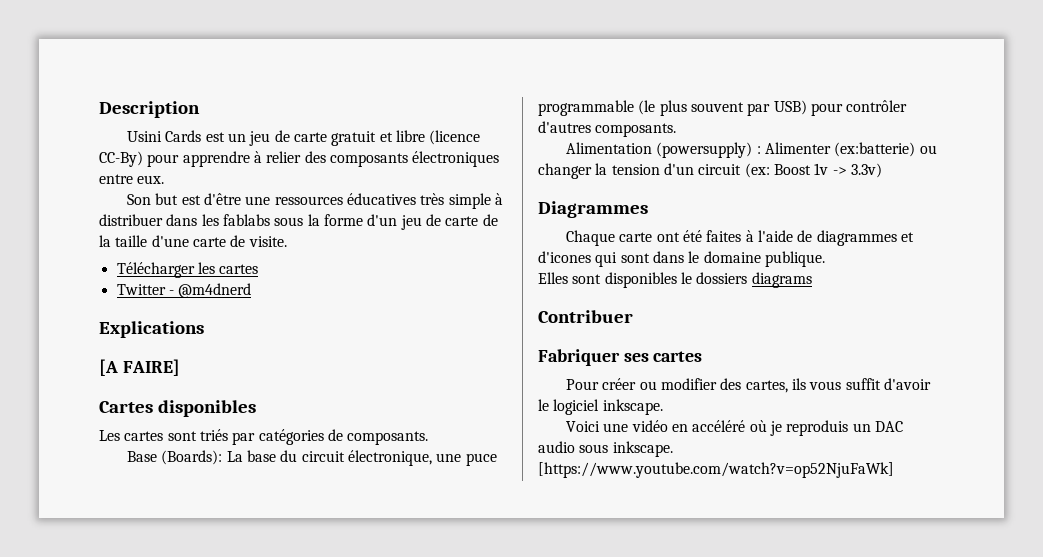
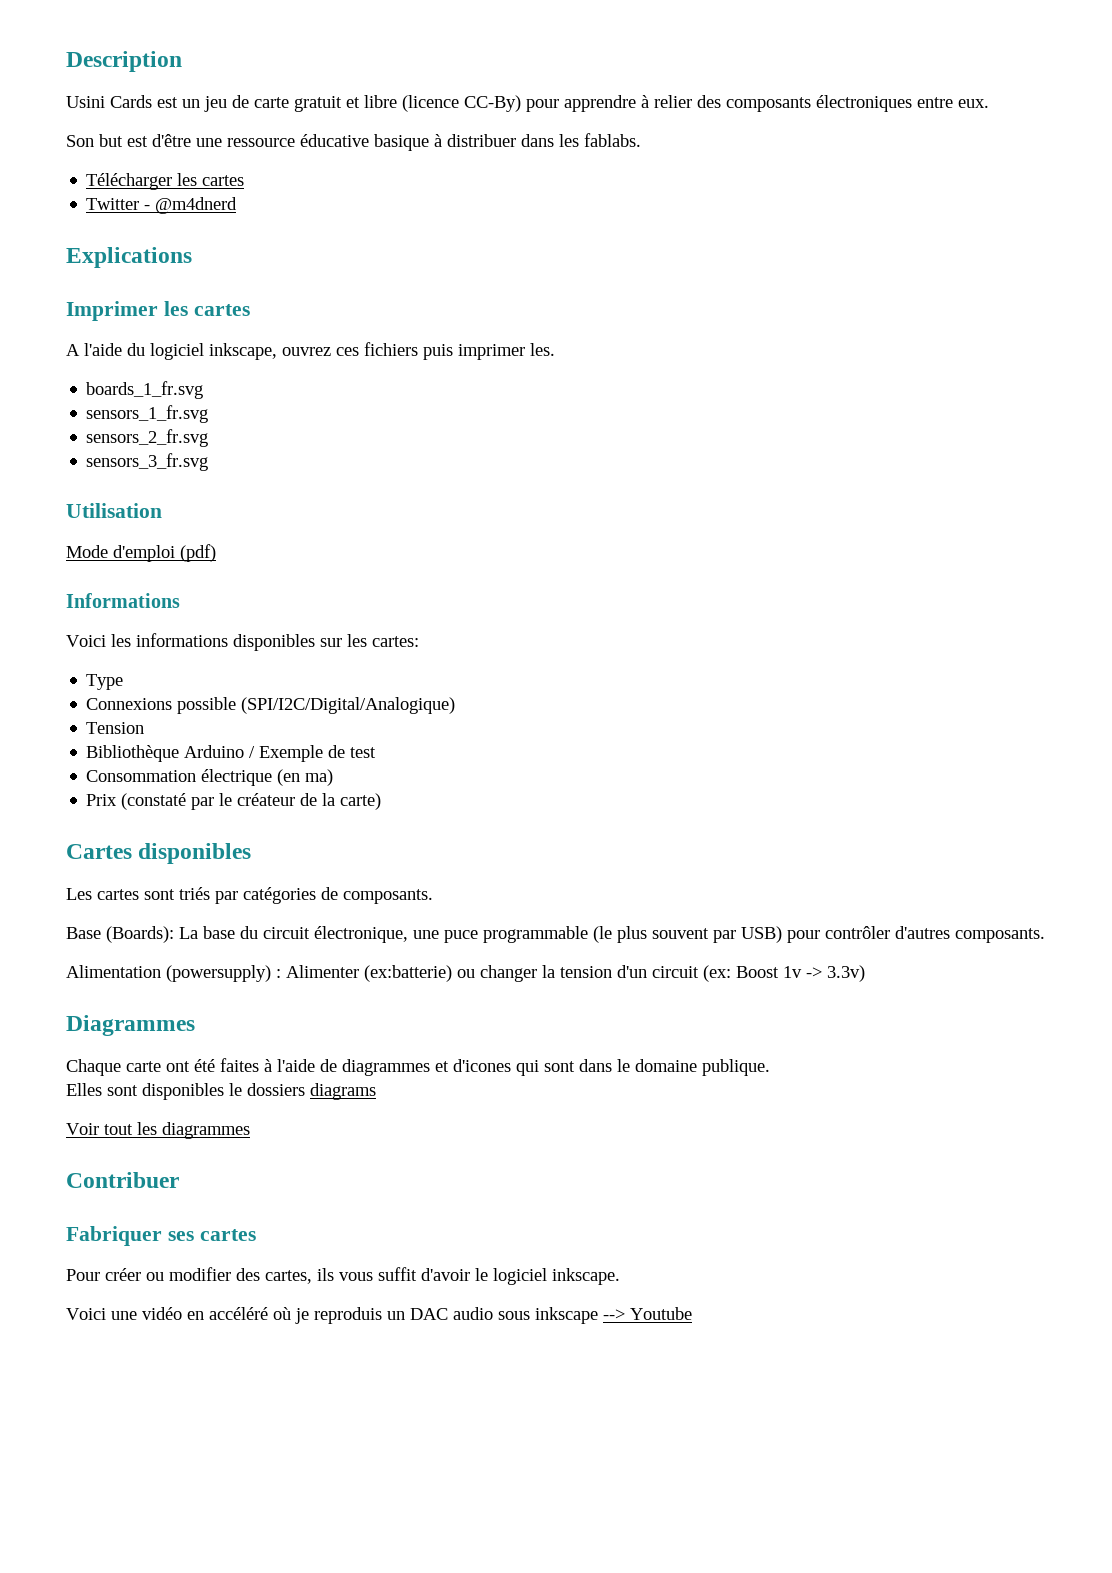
- Son but est d'être une ressources éducatives très simple à distribuer dans les fablabs sous la forme d'un jeu de carte de la taille d'une carte de visite.
+ Son but est d'être une ressource éducative basique à distribuer dans les fablabs.
- [A FAIRE]
+ Imprimer les cartes
+ A l'aide du logiciel inkscape, ouvrez ces fichiers puis imprimer les.
+ boards_1_fr.svg
+ sensors_1_fr.svg
+ sensors_2_fr.svg
+ sensors_3_fr.svg
+ Utilisation
+ Mode d'emploi (pdf)
+ Informations
+ Voici les informations disponibles sur les cartes:
+ Type
+ Connexions possible (SPI/I2C/Digital/Analogique)
+ Tension
+ Bibliothèque Arduino / Exemple de test
+ Consommation électrique (en ma)
+ Prix (constaté par le créateur de la carte)
+ Voir tout les diagrammes
- Voici une vidéo en accéléré où je reproduis un DAC audio sous inkscape. [https://www.youtube.com/watch?v=op52NjuFaWk]
+ Voici une vidéo en accéléré où je reproduis un DAC audio sous inkscape --> Youtube

